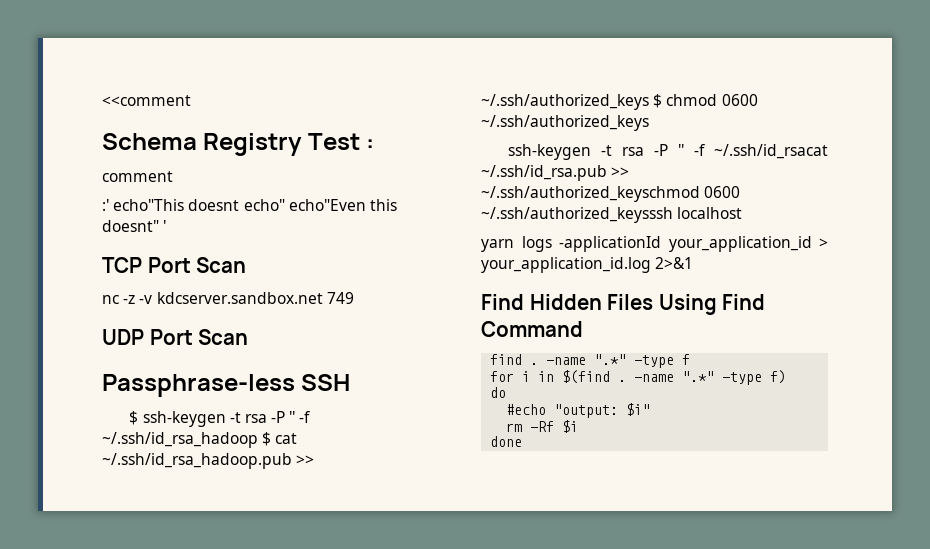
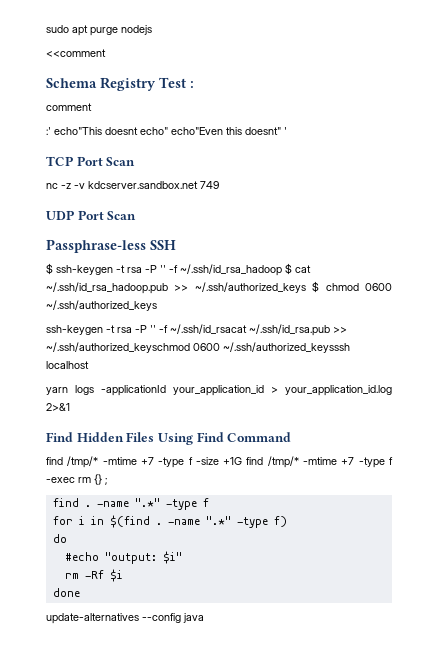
+ sudo apt purge nodejs
+ find /tmp/* -mtime +7 -type f -size +1G find /tmp/* -mtime +7 -type f -exec rm {} ;
+ update-alternatives --config java

